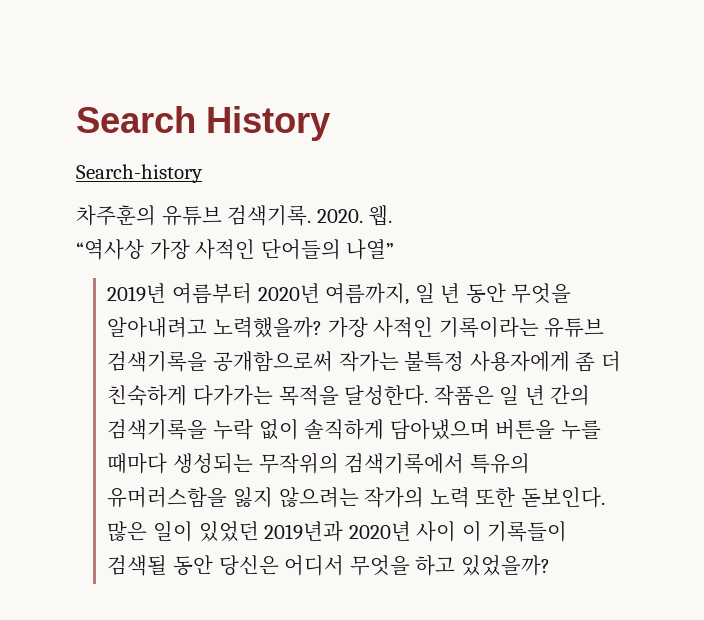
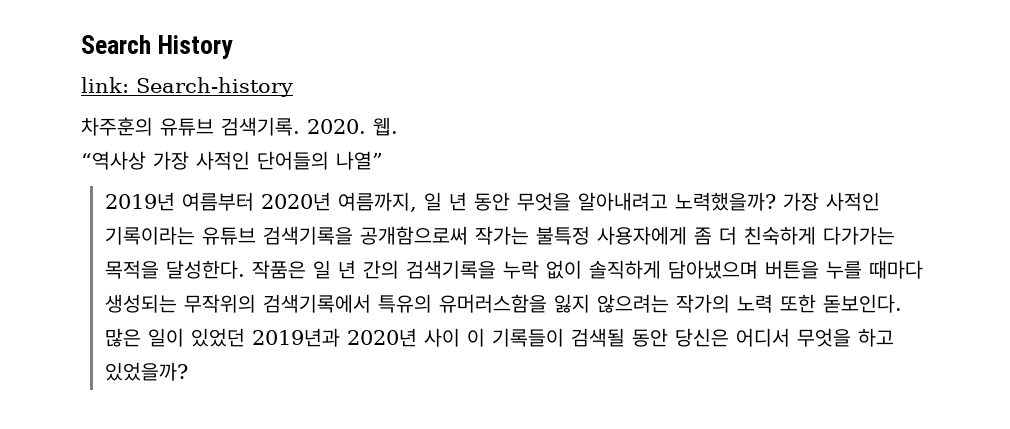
- Search-history
+ link: Search-history

